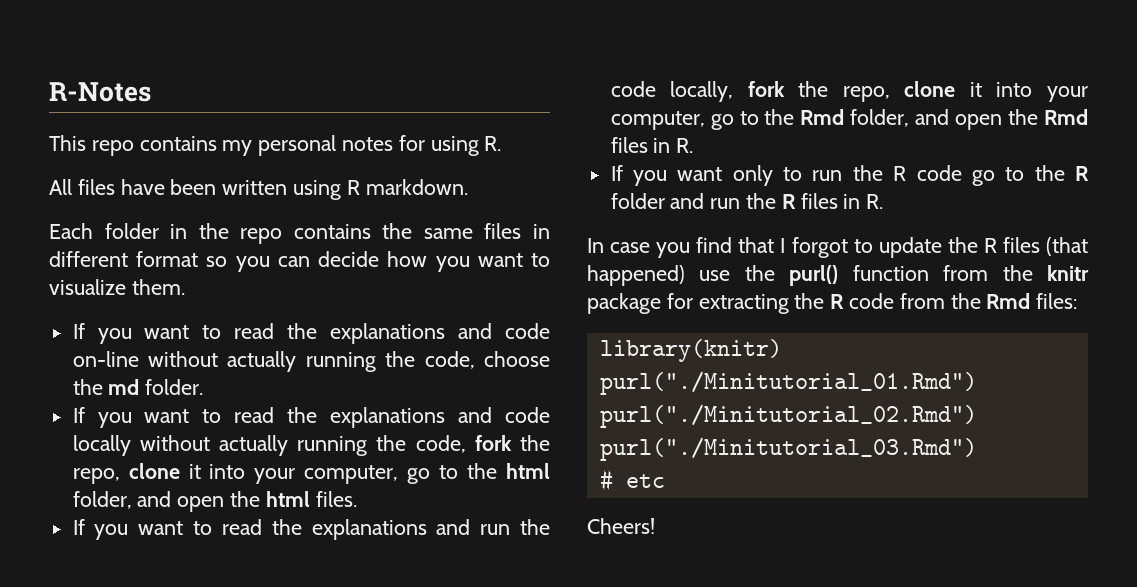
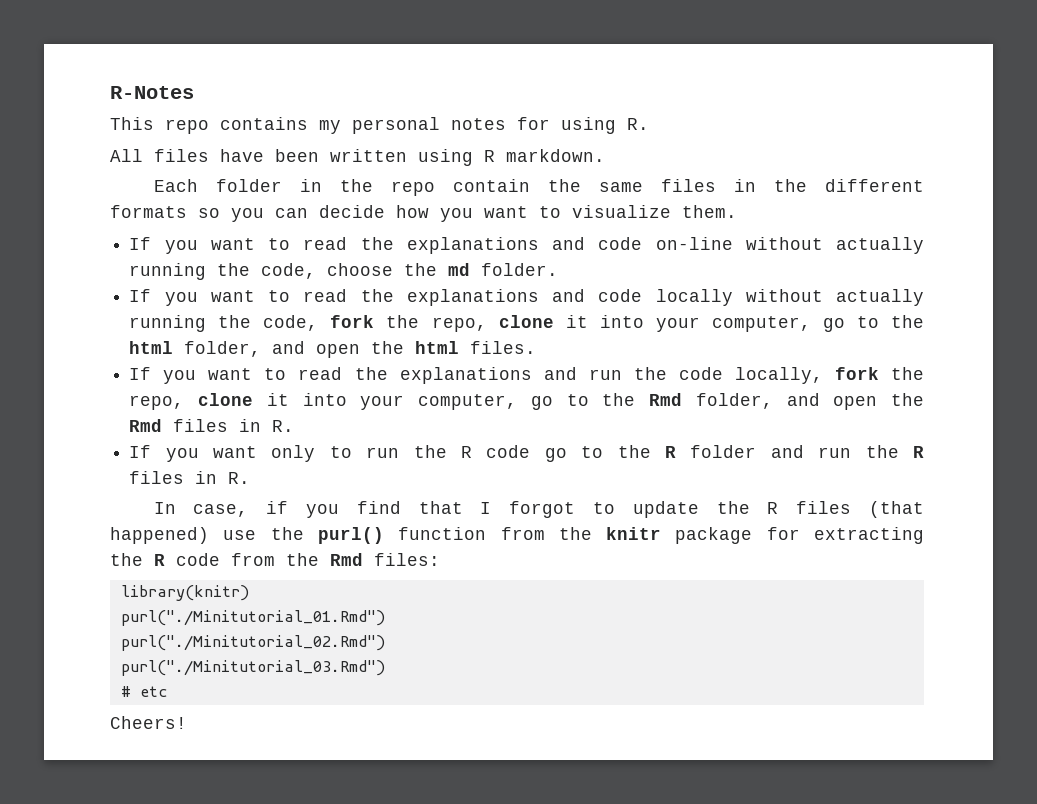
- Each folder in the repo contains the same files in different format so you can decide how you want to visualize them.
+ Each folder in the repo contain the same files in the different formats so you can decide how you want to visualize them.
- In case you find that I forgot to update the R files (that happened) use the purl() function from the knitr package for extracting the R code from the Rmd files:
+ In case, if you find that I forgot to update the R files (that happened) use the purl() function from the knitr package for extracting the R code from the Rmd files:

